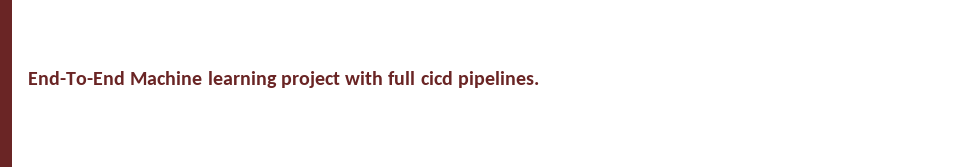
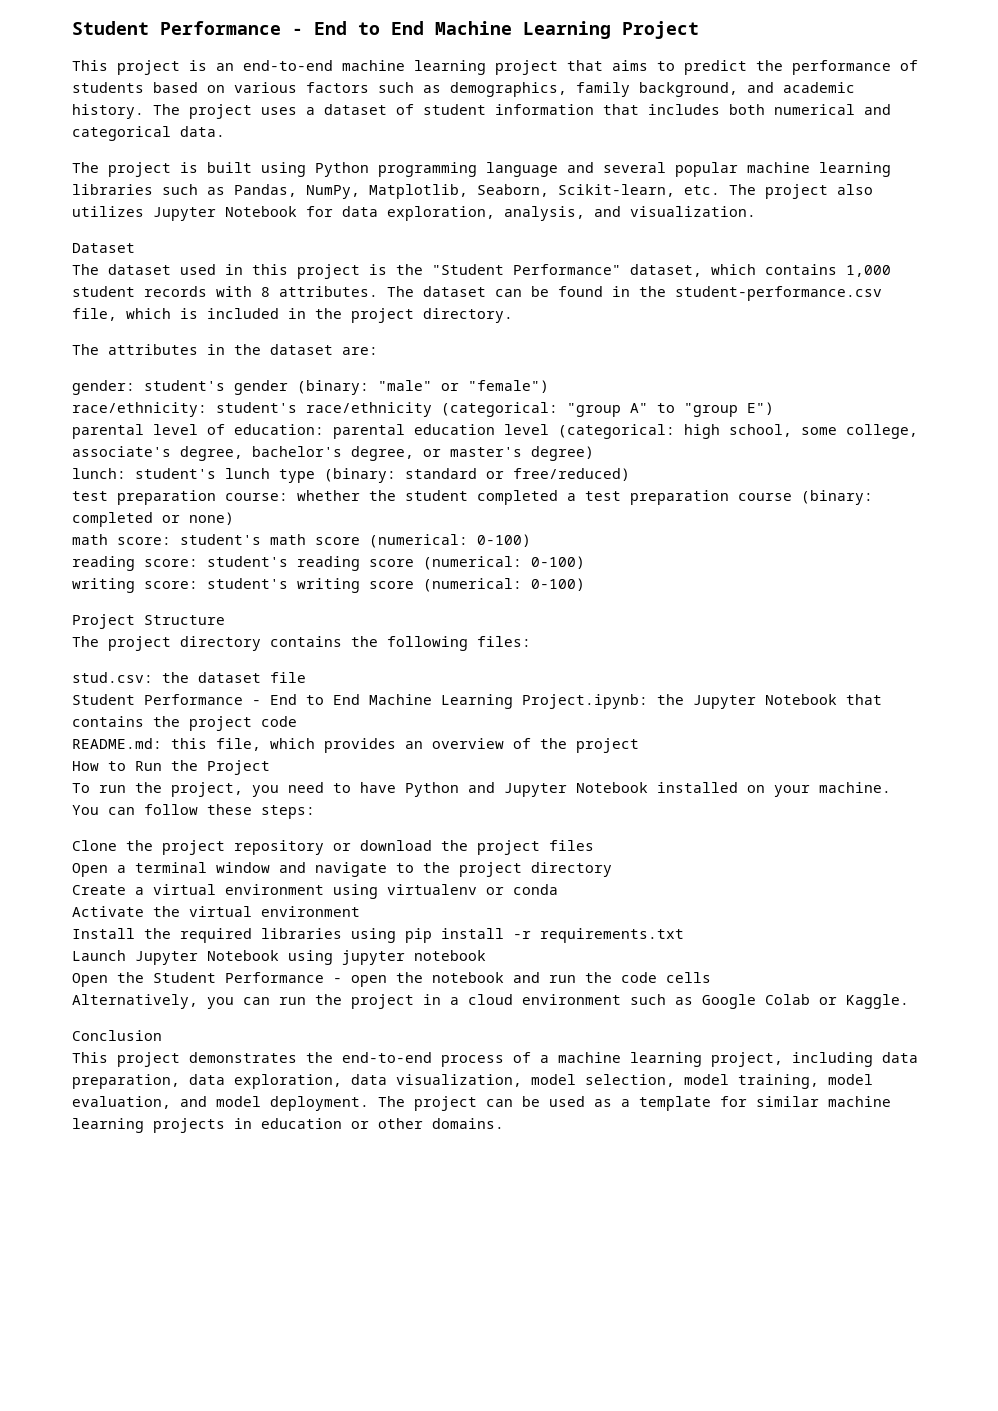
- End-To-End Machine learning project with full cicd pipelines.
+ Student Performance - End to End Machine Learning Project
+ This project is an end-to-end machine learning project that aims to predict the performance of students based on various factors such as demographics, family background, and academic history. The project uses a dataset of student information that includes both numerical and categorical data.
+ The project is built using Python programming language and several popular machine learning libraries such as Pandas, NumPy, Matplotlib, Seaborn, Scikit-learn, etc. The project also utilizes Jupyter Notebook for data exploration, analysis, and visualization.
+ Dataset
+ The dataset used in this project is the "Student Performance" dataset, which contains 1,000 student records with 8 attributes. The dataset can be found in the student-performance.csv file, which is included in the project directory.
+ The attributes in the dataset are:
+ gender: student's gender (binary: "male" or "female")
+ race/ethnicity: student's race/ethnicity (categorical: "group A" to "group E")
+ parental level of education: parental education level (categorical: high school, some college, associate's degree, bachelor's degree, or master's degree)
+ lunch: student's lunch type (binary: standard or free/reduced)
+ test preparation course: whether the student completed a test preparation course (binary: completed or none)
+ math score: student's math score (numerical: 0-100)
+ reading score: student's reading score (numerical: 0-100)
+ writing score: student's writing score (numerical: 0-100)
+ Project Structure
+ The project directory contains the following files:
+ stud.csv: the dataset file
+ Student Performance - End to End Machine Learning Project.ipynb: the Jupyter Notebook that contains the project code
+ README.md: this file, which provides an overview of the project
+ How to Run the Project
+ To run the project, you need to have Python and Jupyter Notebook installed on your machine. You can follow these steps:
+ Clone the project repository or download the project files
+ Open a terminal window and navigate to the project directory
+ Create a virtual environment using virtualenv or conda
+ Activate the virtual environment
+ Install the required libraries using pip install -r requirements.txt
+ Launch Jupyter Notebook using jupyter notebook
+ Open the Student Performance - open the notebook and run the code cells
+ Alternatively, you can run the project in a cloud environment such as Google Colab or Kaggle.
+ Conclusion
+ This project demonstrates the end-to-end process of a machine learning project, including data preparation, data exploration, data visualization, model selection, model training, model evaluation, and model deployment. The project can be used as a template for similar machine learning projects in education or other domains.

